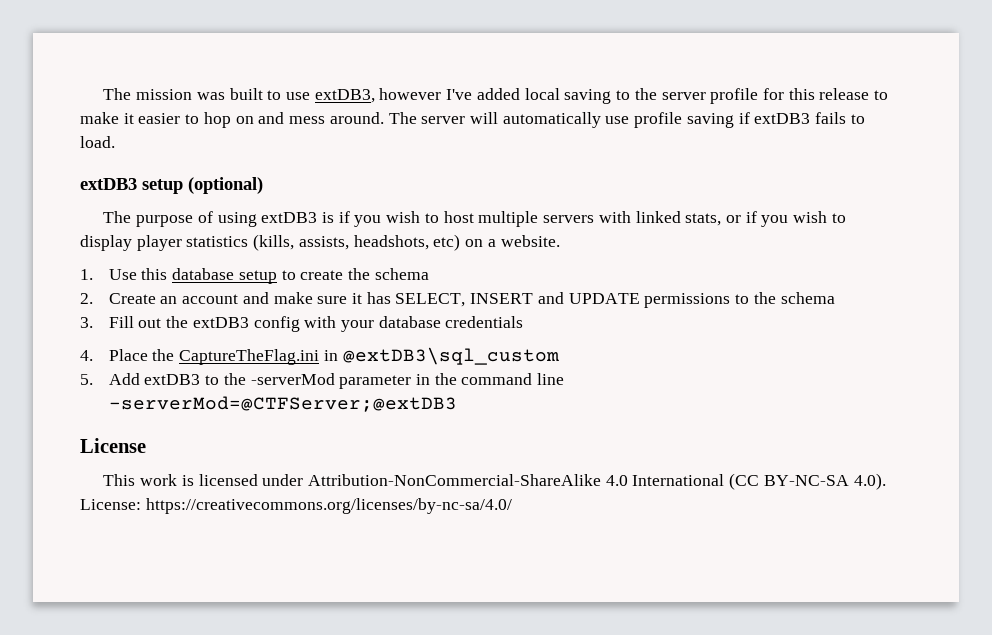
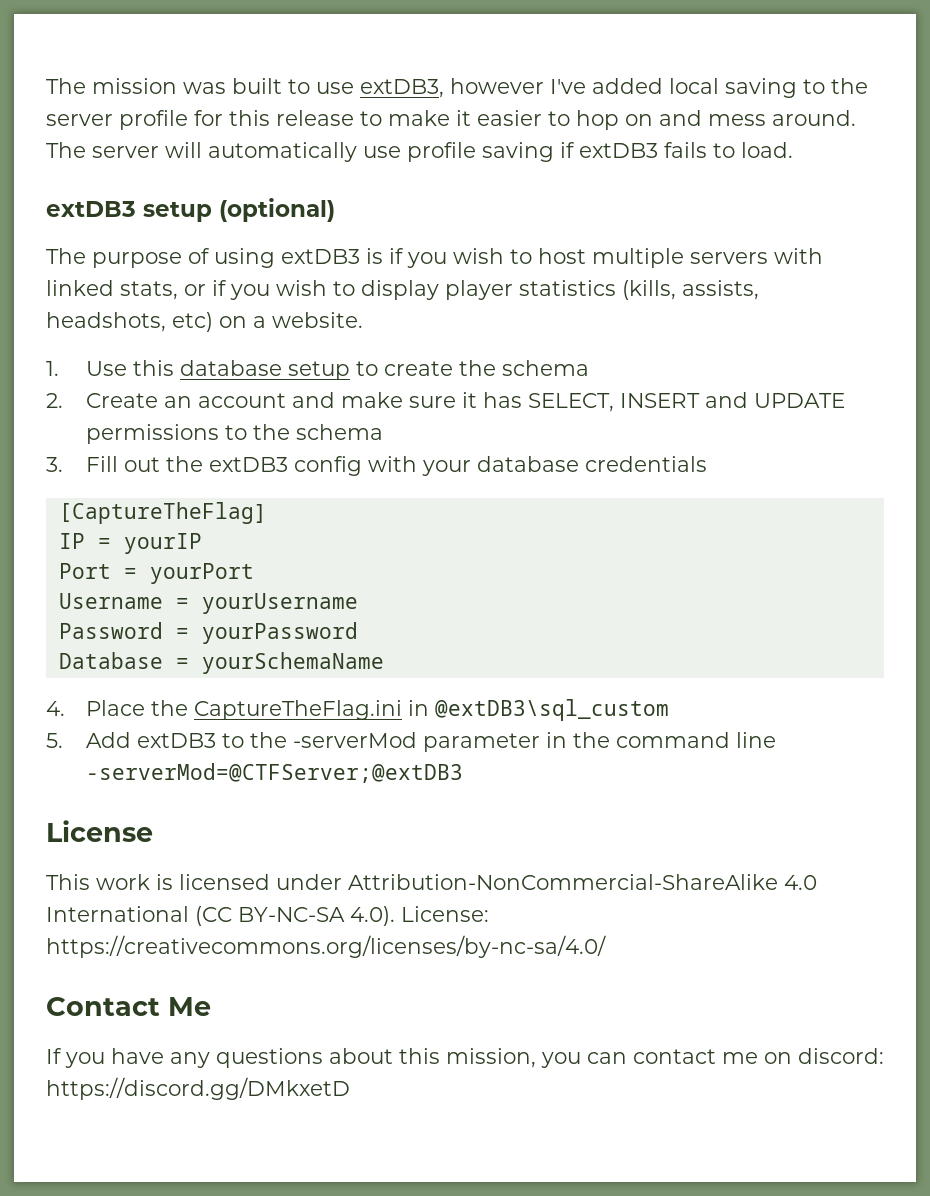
+ [CaptureTheFlag]
+ IP = yourIP
+ Port = yourPort
+ Username = yourUsername
+ Password = yourPassword
+ Database = yourSchemaName
+ Contact Me
+ If you have any questions about this mission, you can contact me on discord: https://discord.gg/DMkxetD

